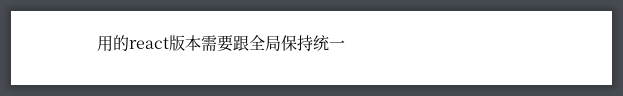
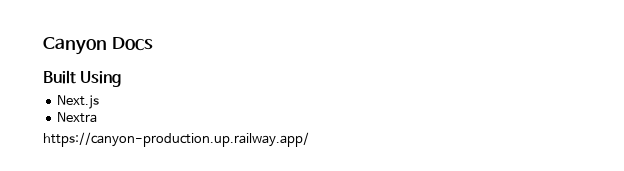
- 用的react版本需要跟全局保持统一
+ Canyon Docs
+ Built Using
+ Next.js
+ Nextra
+ https://canyon-production.up.railway.app/

